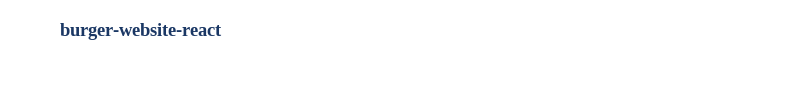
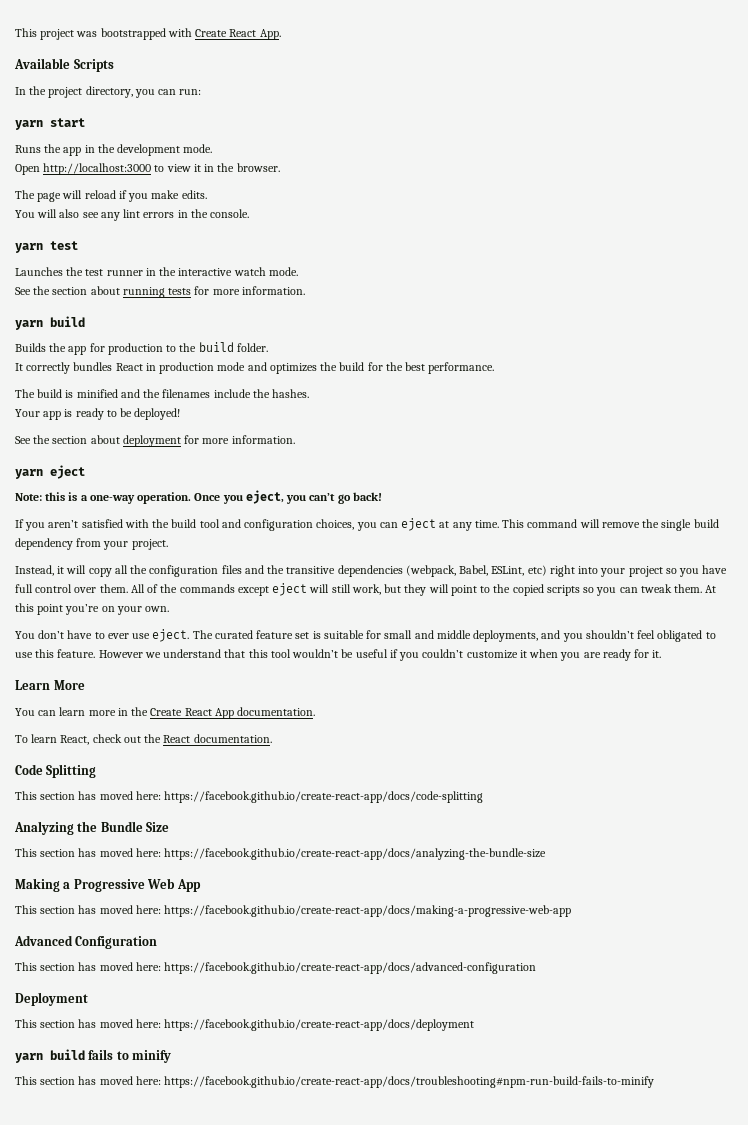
- burger-website-react
+ This project was bootstrapped with Create React App.
+ Available Scripts
+ In the project directory, you can run:
+ yarn start
+ Runs the app in the development mode.
+ Open http://localhost:3000 to view it in the browser.
+ The page will reload if you make edits.
+ You will also see any lint errors in the console.
+ yarn test
+ Launches the test runner in the interactive watch mode.
+ See the section about running tests for more information.
+ yarn build
+ Builds the app for production to the build folder.
+ It correctly bundles React in production mode and optimizes the build for the best performance.
+ The build is minified and the filenames include the hashes.
+ Your app is ready to be deployed!
+ See the section about deployment for more information.
+ yarn eject
+ Note: this is a one-way operation. Once you eject, you can’t go back!
+ If you aren’t satisfied with the build tool and configuration choices, you can eject at any time. This command will remove the single build dependency from your project.
+ Instead, it will copy all the configuration files and the transitive dependencies (webpack, Babel, ESLint, etc) right into your project so you have full control over them. All of the commands except eject will still work, but they will point to the copied scripts so you can tweak them. At this point you’re on your own.
+ You don’t have to ever use eject. The curated feature set is suitable for small and middle deployments, and you shouldn’t feel obligated to use this feature. However we understand that this tool wouldn’t be useful if you couldn’t customize it when you are ready for it.
+ Learn More
+ You can learn more in the Create React App documentation.
+ To learn React, check out the React documentation.
+ Code Splitting
+ This section has moved here: https://facebook.github.io/create-react-app/docs/code-splitting
+ Analyzing the Bundle Size
+ This section has moved here: https://facebook.github.io/create-react-app/docs/analyzing-the-bundle-size
+ Making a Progressive Web App
+ This section has moved here: https://facebook.github.io/create-react-app/docs/making-a-progressive-web-app
+ Advanced Configuration
+ This section has moved here: https://facebook.github.io/create-react-app/docs/advanced-configuration
+ Deployment
+ This section has moved here: https://facebook.github.io/create-react-app/docs/deployment
+ yarn build fails to minify
+ This section has moved here: https://facebook.github.io/create-react-app/docs/troubleshooting#npm-run-build-fails-to-minify

